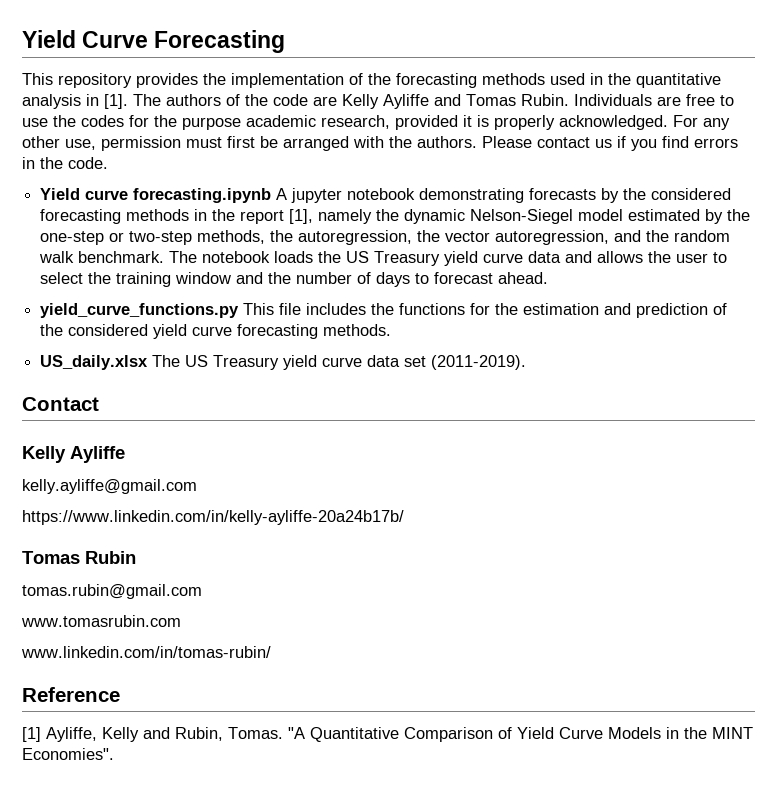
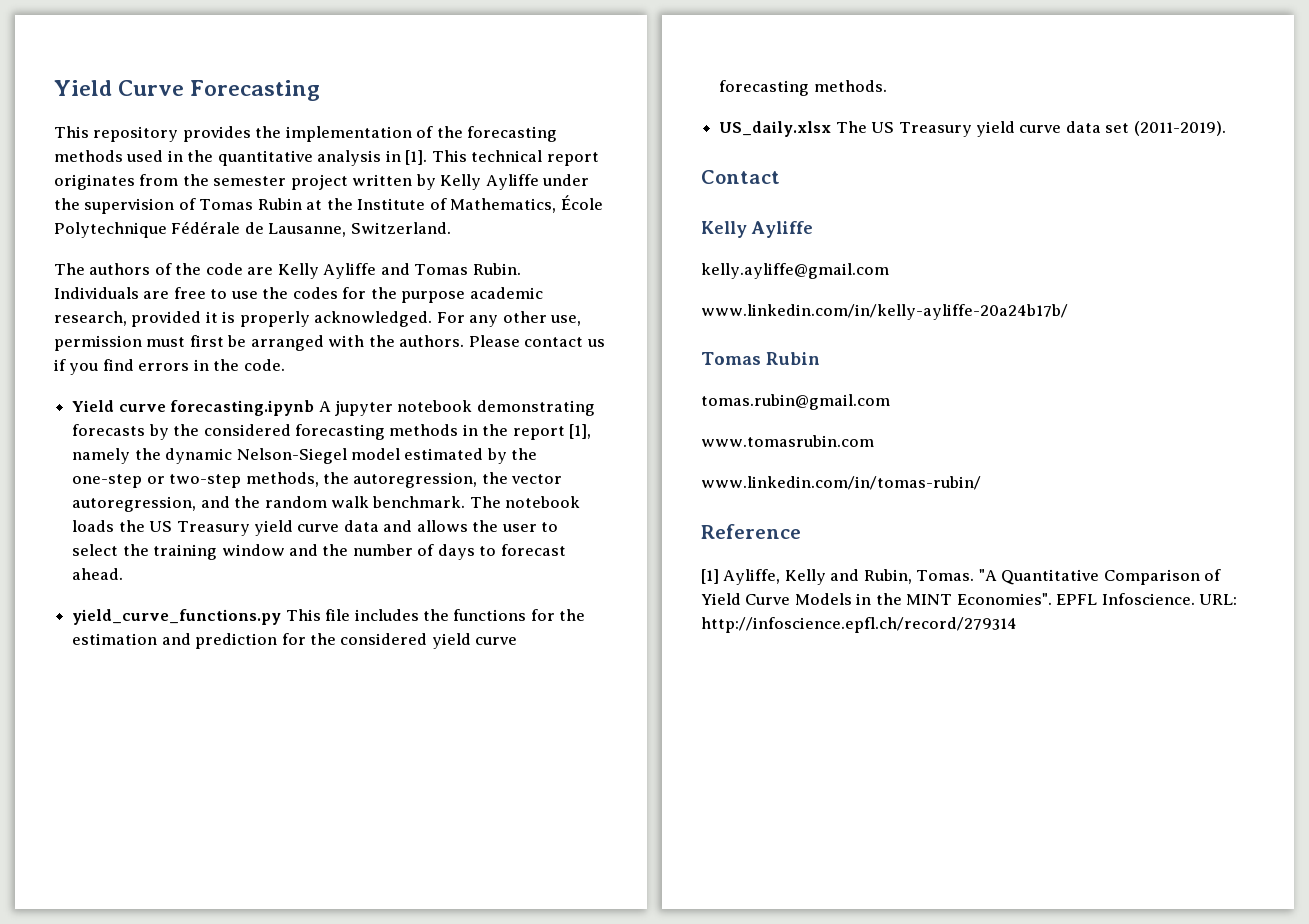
- This repository provides the implementation of the forecasting methods used in the quantitative analysis in [1]. The authors of the code are Kelly Ayliffe and Tomas Rubin.
+ This repository provides the implementation of the forecasting methods used in the quantitative analysis in [1]. This technical report originates from the semester project written by Kelly Ayliffe under the supervision of Tomas Rubin at the Institute of Mathematics, École Polytechnique Fédérale de Lausanne, Switzerland.
+ The authors of the code are Kelly Ayliffe and Tomas Rubin.
- yield_curve_functions.py This file includes the functions for the estimation and prediction of the considered yield curve forecasting methods.
+ yield_curve_functions.py This file includes the functions for the estimation and prediction for the considered yield curve forecasting methods.
- https://www.linkedin.com/in/kelly-ayliffe-20a24b17b/
+ www.linkedin.com/in/kelly-ayliffe-20a24b17b/
+ EPFL Infoscience. URL: http://infoscience.epfl.ch/record/279314

